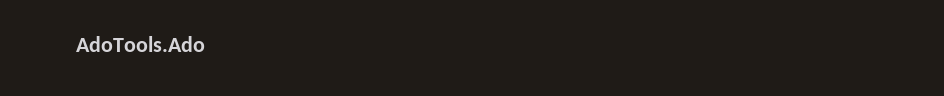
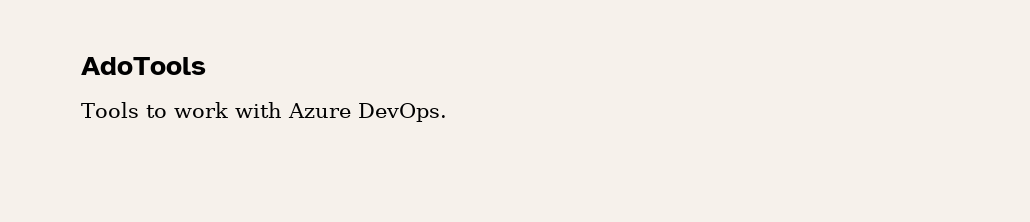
- AdoTools.Ado
+ AdoTools
+ Tools to work with Azure DevOps.

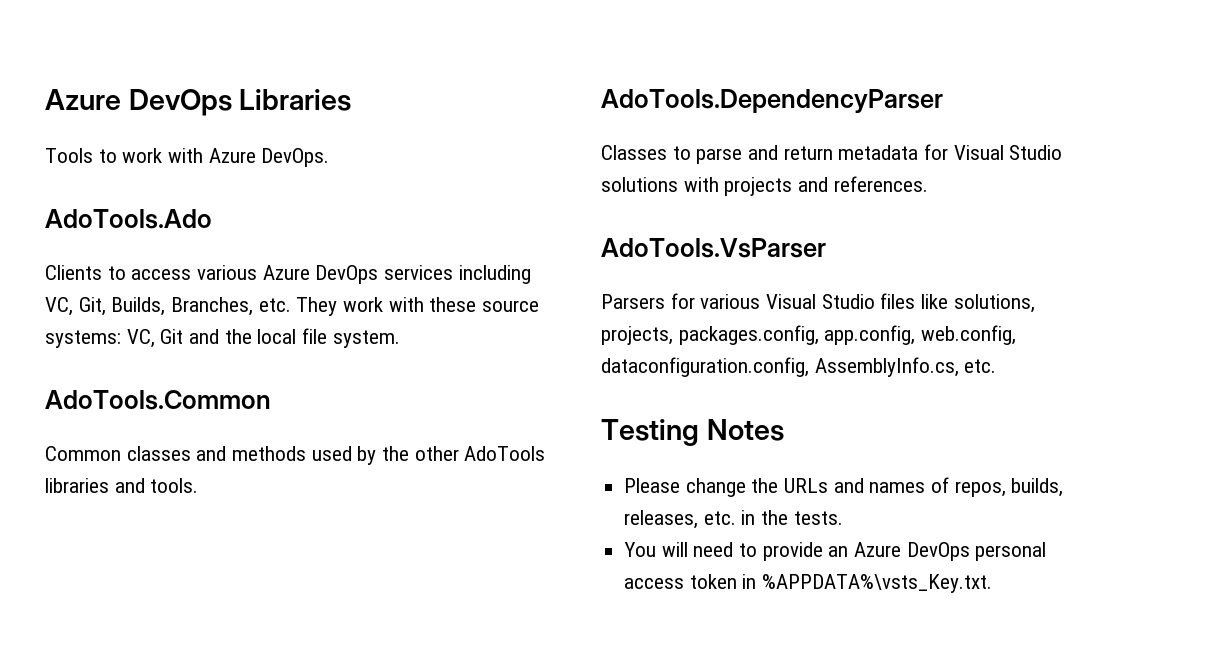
- AdoTools
+ Azure DevOps Libraries
+ AdoTools.Ado
+ Clients to access various Azure DevOps services including VC, Git, Builds, Branches, etc. They work with these source systems: VC, Git and the local file system.
+ AdoTools.Common
+ Common classes and methods used by the other AdoTools libraries and tools.
+ AdoTools.DependencyParser
+ Classes to parse and return metadata for Visual Studio solutions with projects and references.
+ AdoTools.VsParser
+ Parsers for various Visual Studio files like solutions, projects, packages.config, app.config, web.config, dataconfiguration.config, AssemblyInfo.cs, etc.
+ Testing Notes
+ Please change the URLs and names of repos, builds, releases, etc. in the tests.
+ You will need to provide an Azure DevOps personal access token in %APPDATA%\vsts_Key.txt.

